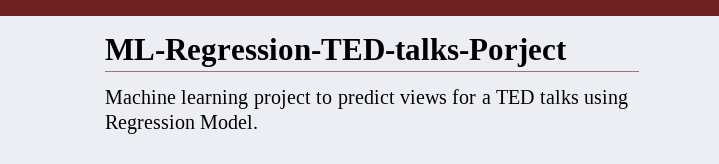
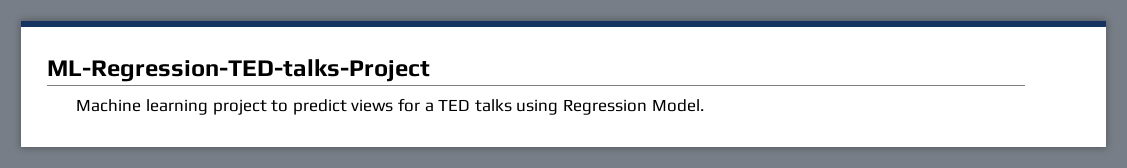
- ML-Regression-TED-talks-Porject
+ ML-Regression-TED-talks-Project

